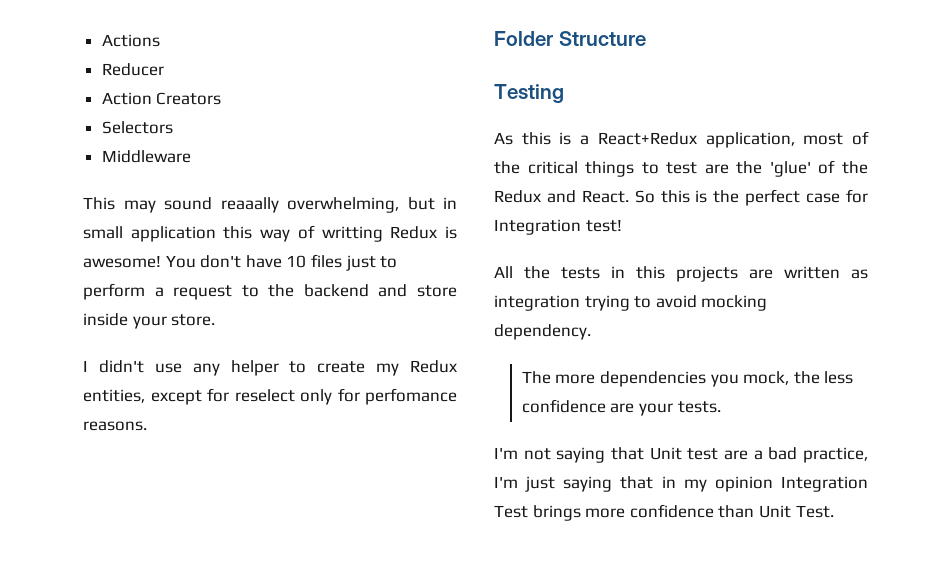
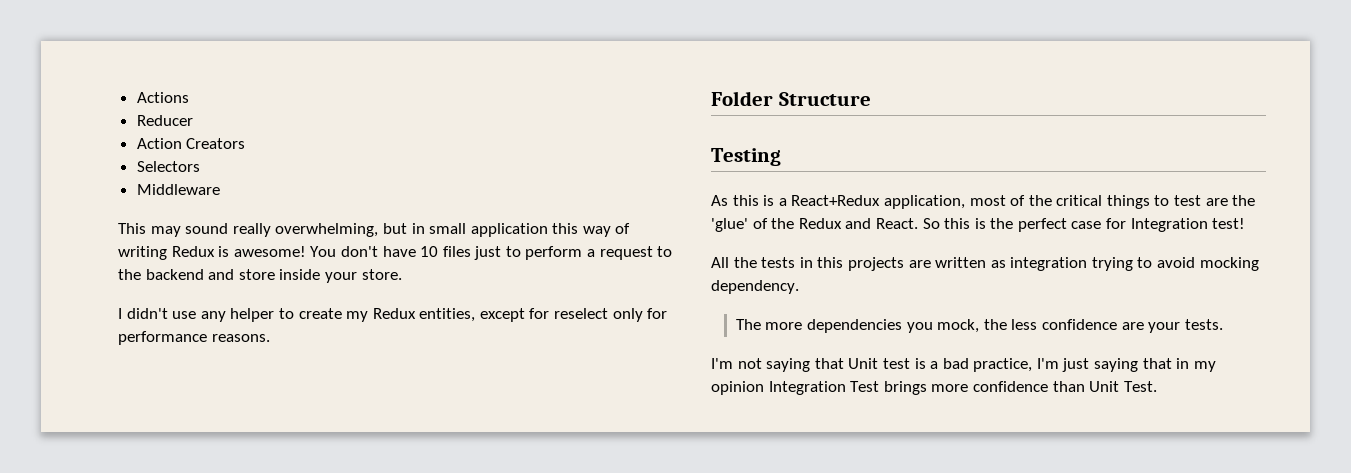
- This may sound reaaally overwhelming, but in small application this way of writting Redux is awesome!
+ This may sound really overwhelming, but in small application this way of writing Redux is awesome!
- I didn't use any helper to create my Redux entities, except for reselect only for perfomance reasons.
+ I didn't use any helper to create my Redux entities, except for reselect only for performance reasons.
- I'm not saying that Unit test are a bad practice, I'm just saying that in my opinion Integration Test brings more confidence than Unit Test.
+ I'm not saying that Unit test is a bad practice, I'm just saying that in my opinion Integration Test brings more confidence than Unit Test.

